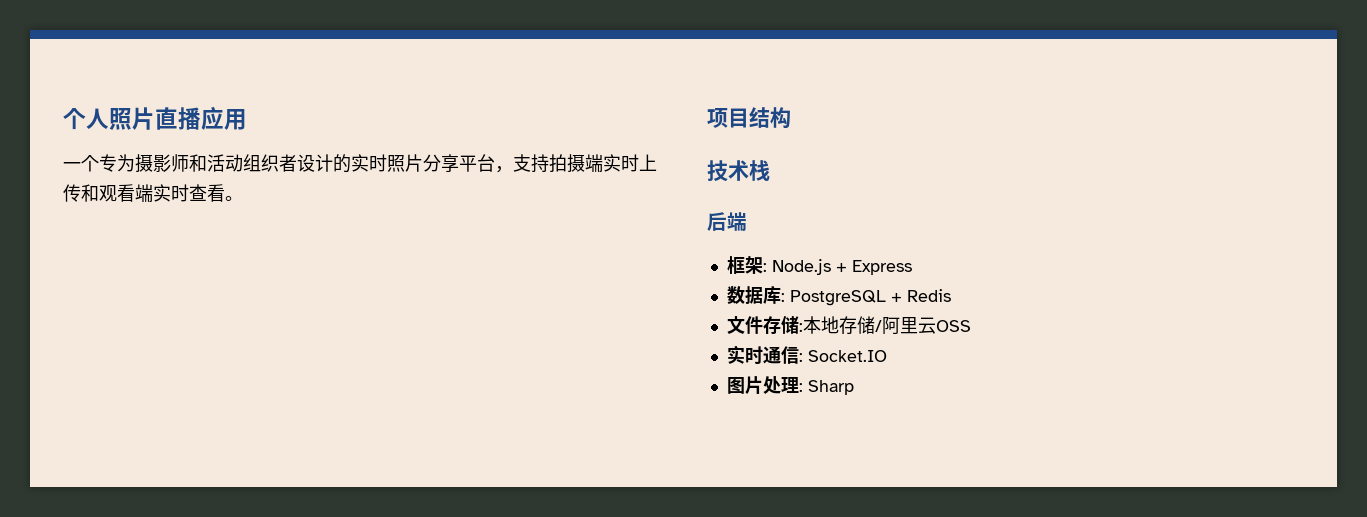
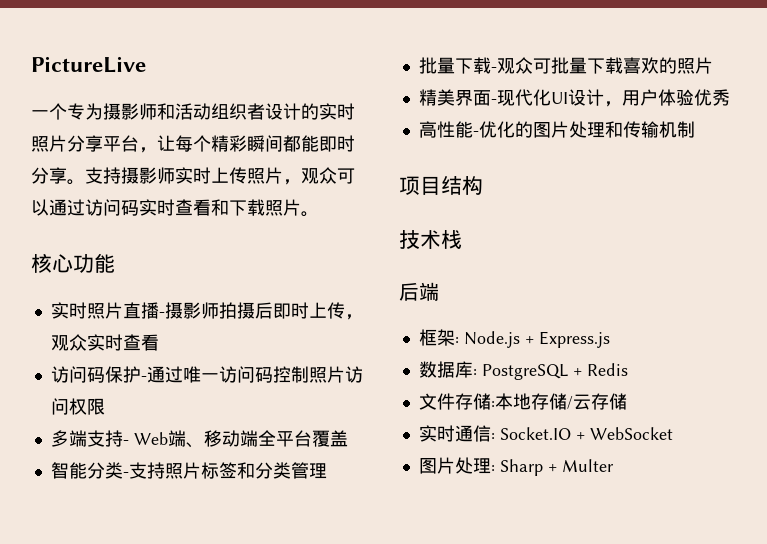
- 个人照片直播应用
+ PictureLive
- 一个专为摄影师和活动组织者设计的实时照片分享平台，支持拍摄端实时上传和观看端实时查看。
+ 一个专为摄影师和活动组织者设计的实时照片分享平台，让每个精彩瞬间都能即时分享。支持摄影师实时上传照片，观众可以通过访问码实时查看和下载照片。
+ 核心功能
+ 实时照片直播-摄影师拍摄后即时上传，观众实时查看
+ 访问码保护-通过唯一访问码控制照片访问权限
+ 多端支持- Web端、移动端全平台覆盖
+ 智能分类-支持照片标签和分类管理
+ 批量下载-观众可批量下载喜欢的照片
+ 精美界面-现代化UI设计，用户体验优秀
+ 高性能-优化的图片处理和传输机制
- 框架: Node.js + Express
+ 框架: Node.js + Express.js
- 文件存储:本地存储/阿里云OSS
+ 文件存储:本地存储/云存储
- 实时通信: Socket.IO
+ 实时通信: Socket.IO + WebSocket
- 图片处理: Sharp
+ 图片处理: Sharp + Multer

